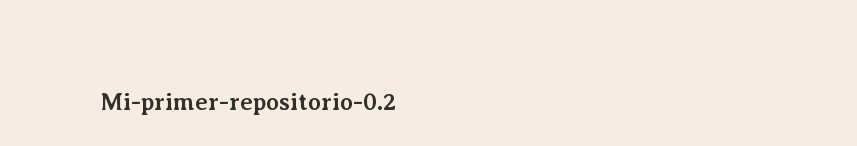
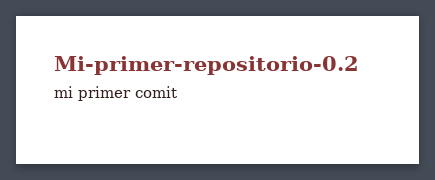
+ mi primer comit

